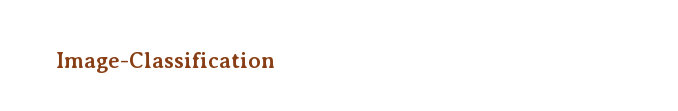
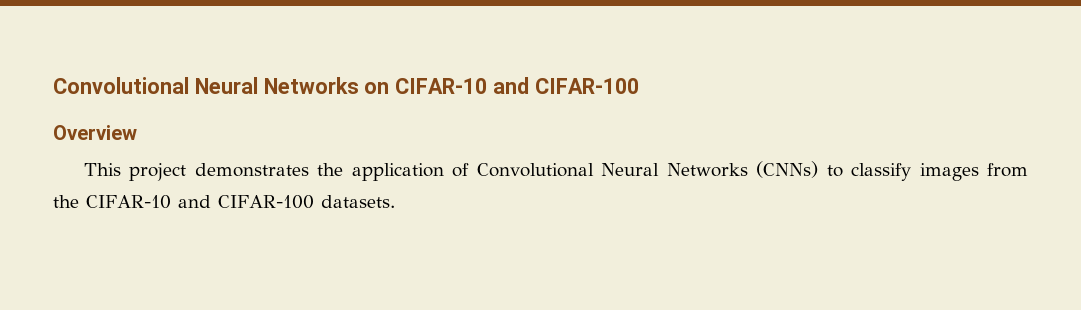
- Image-Classification
+ Convolutional Neural Networks on CIFAR-10 and CIFAR-100
+ Overview
+ This project demonstrates the application of Convolutional Neural Networks (CNNs) to classify images from the CIFAR-10 and CIFAR-100 datasets.

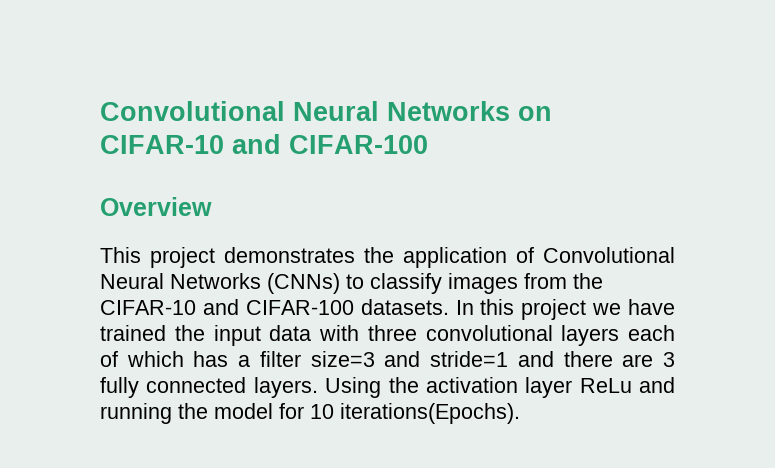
+ In this project we have trained the input data with three convolutional layers each of which has a filter size=3 and stride=1 and there are 3 fully connected layers. Using the activation layer ReLu and running the model for 10 iterations(Epochs).

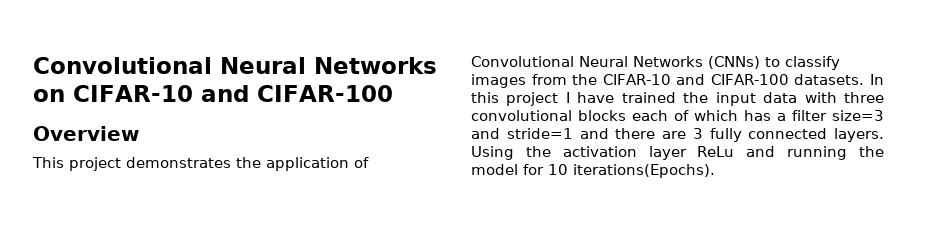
- In this project we have trained the input data with three convolutional layers each of which has a filter size=3 and stride=1 and there are 3 fully connected layers.
+ In this project I have trained the input data with three convolutional blocks each of which has a filter size=3 and stride=1 and there are 3 fully connected layers.

